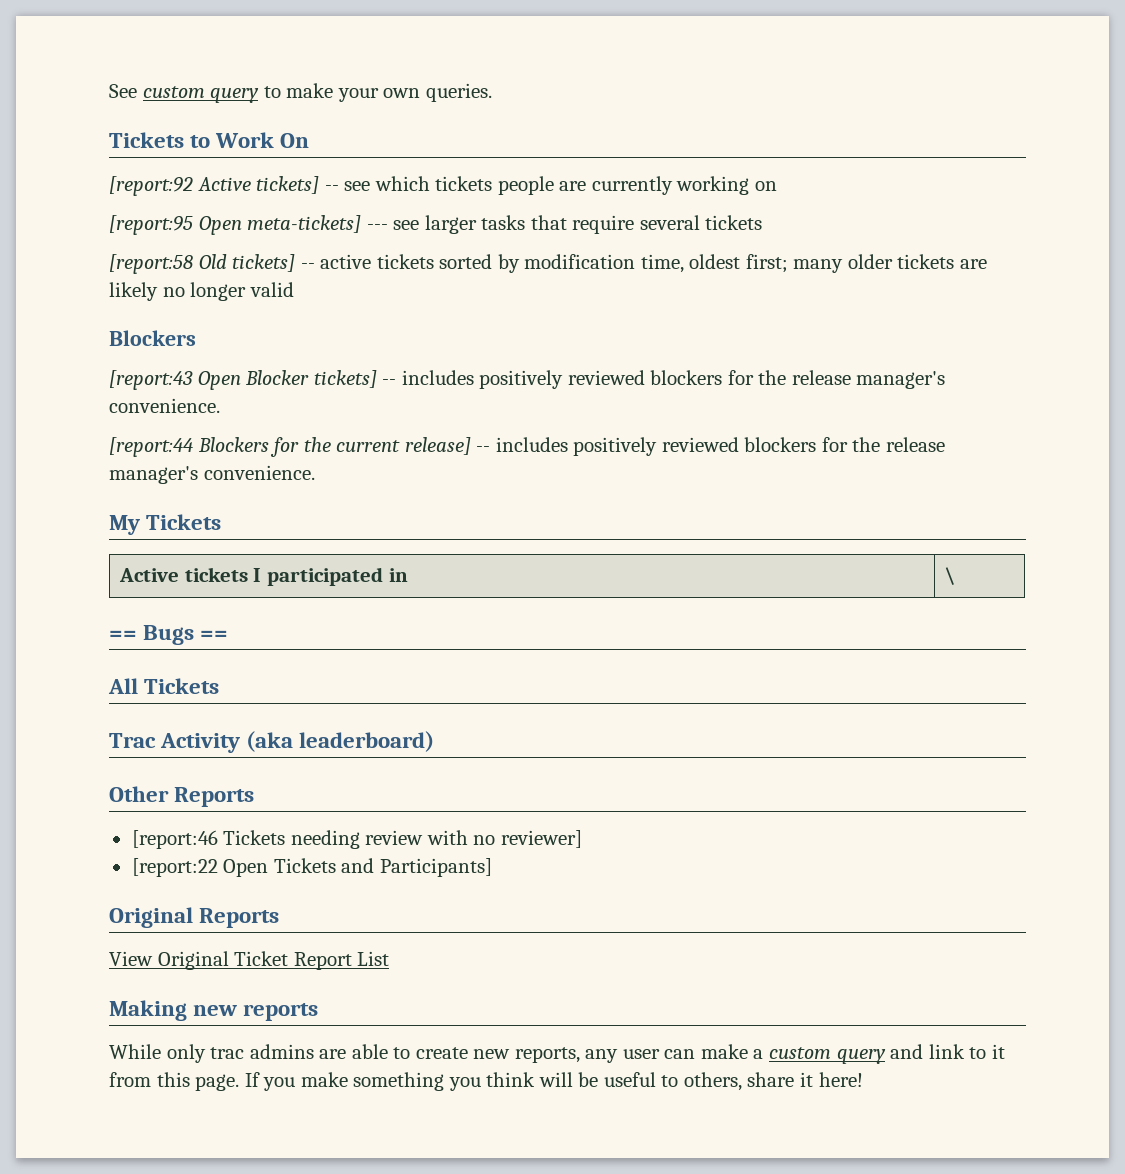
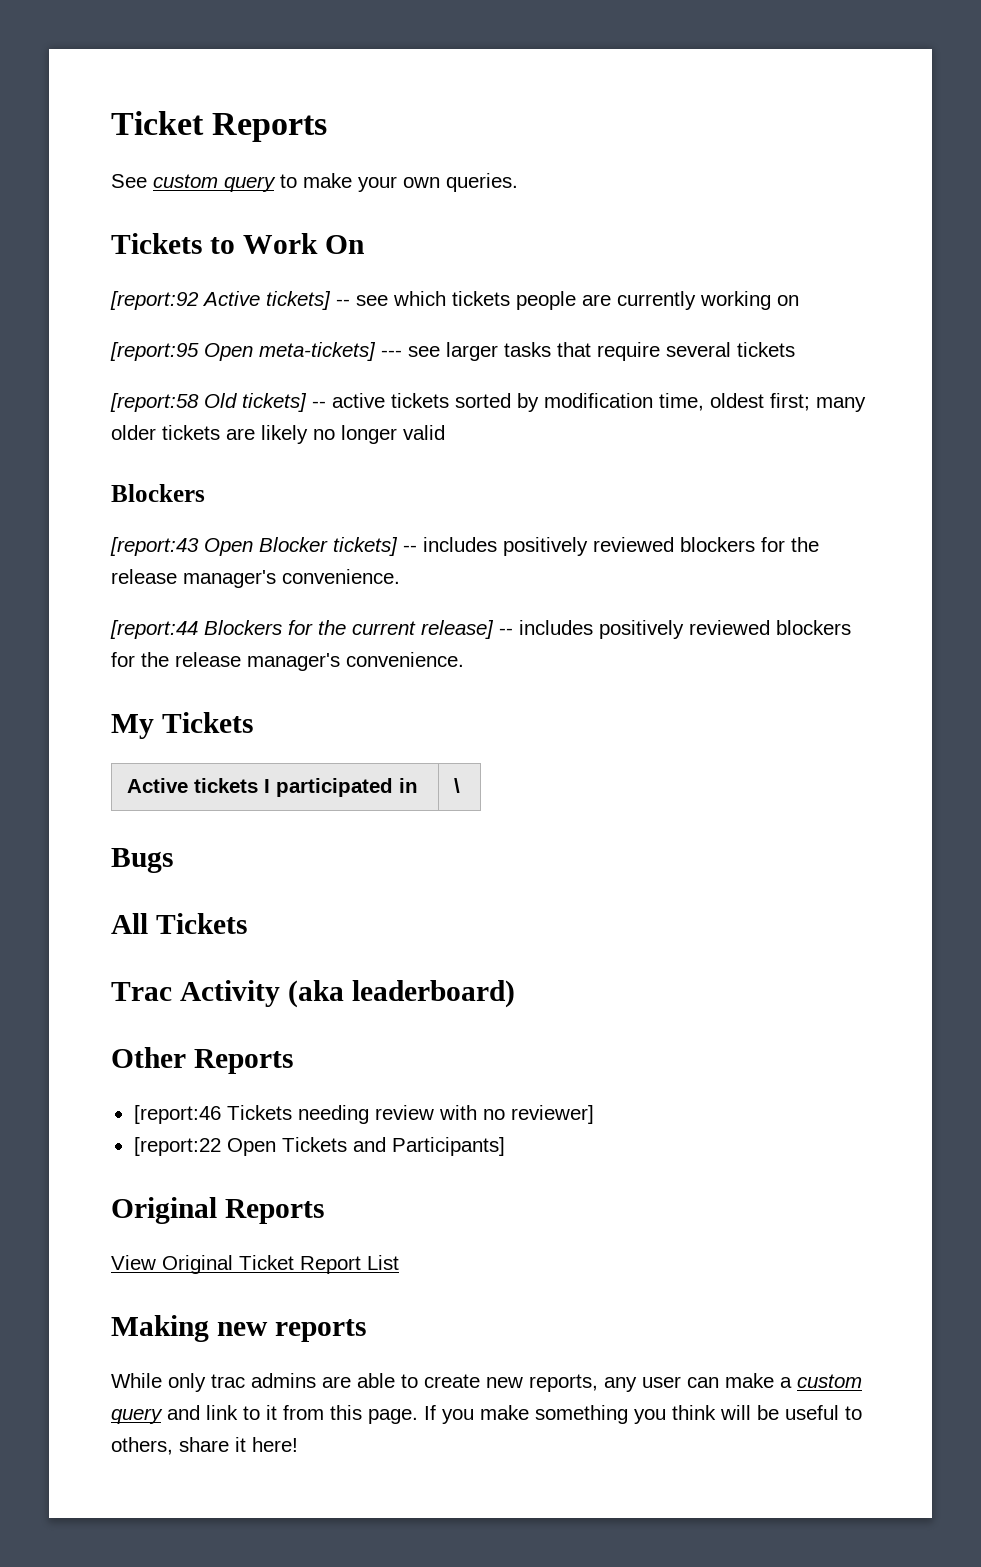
+ Ticket Reports
- == Bugs ==
+ Bugs

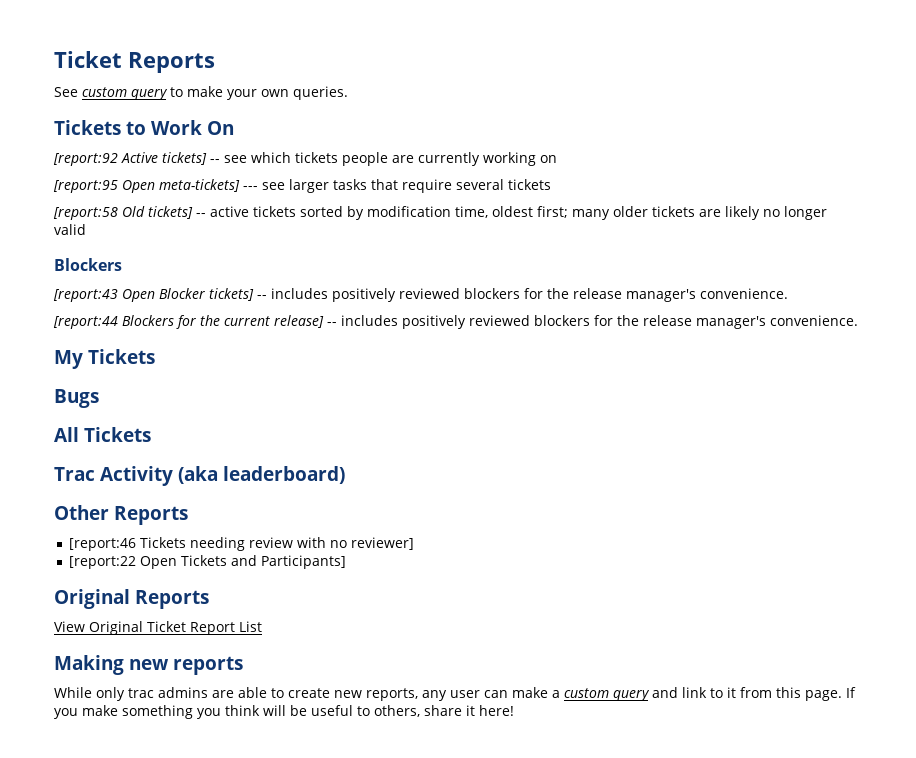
- Active tickets I participated in | \

